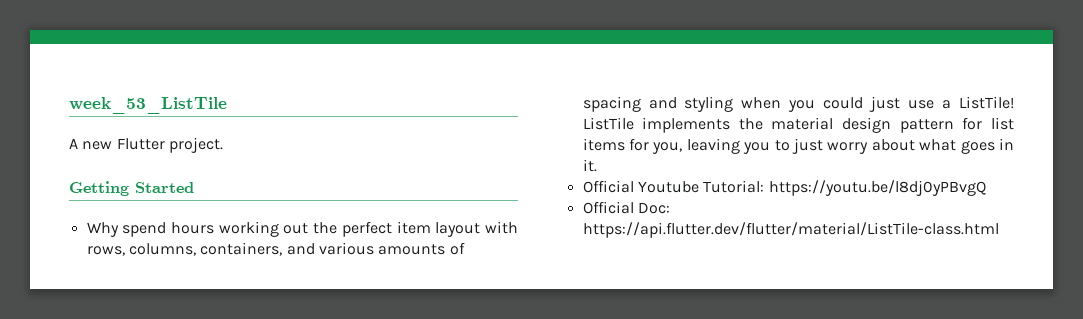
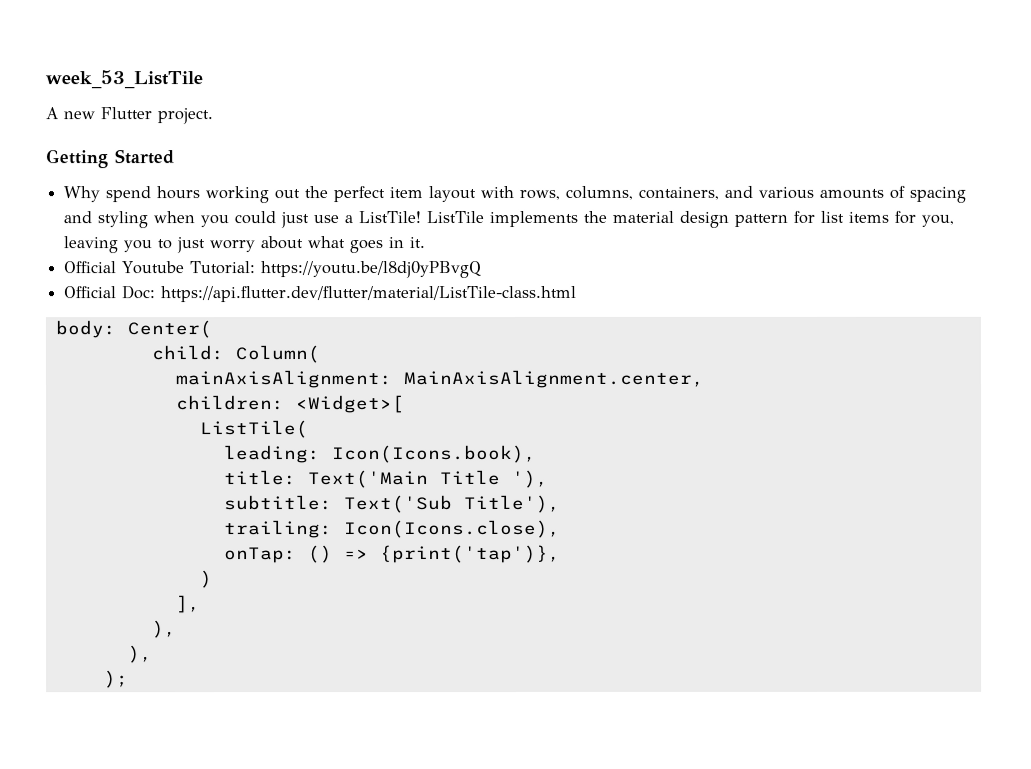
+ body: Center(
+ child: Column(
+ mainAxisAlignment: MainAxisAlignment.center,
+ children: <Widget>[
+ ListTile(
+ leading: Icon(Icons.book),
+ title: Text('Main Title '),
+ subtitle: Text('Sub Title'),
+ trailing: Icon(Icons.close),
+ onTap: () => {print('tap')},
+ )
+ ],
+ ),
+ ),
+ );

